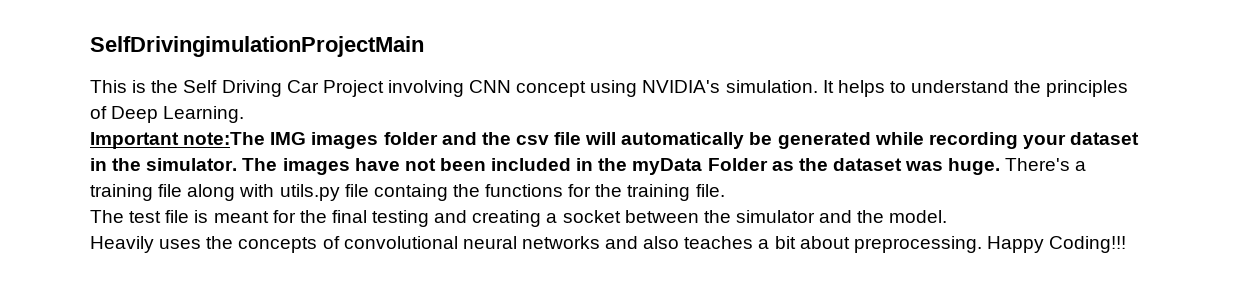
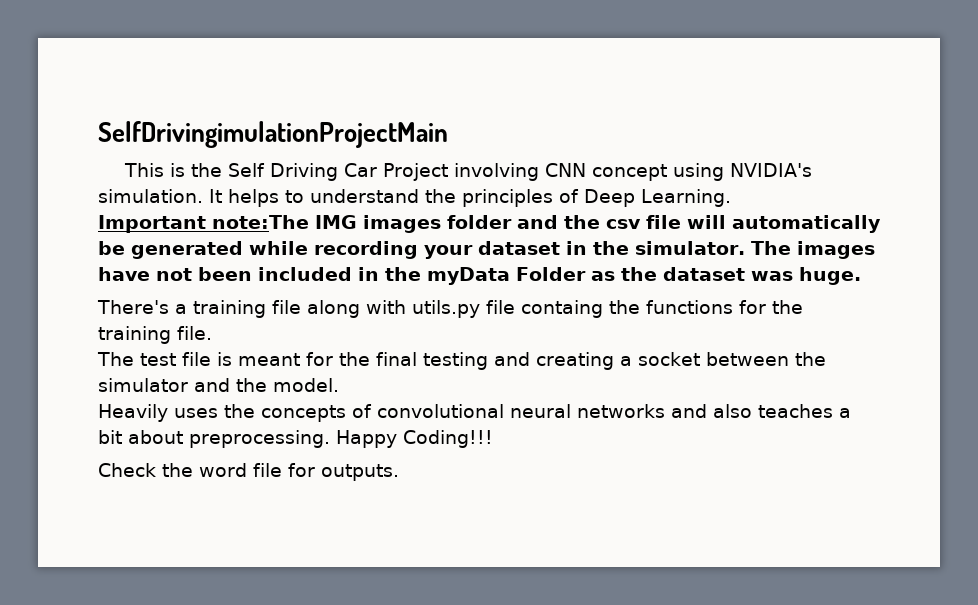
- The images have not been included in the myData Folder as the dataset was huge. There's a training file along with utils.py file containg the functions for the training file.
+ The images have not been included in the myData Folder as the dataset was huge.
+ There's a training file along with utils.py file containg the functions for the training file.
+ Check the word file for outputs.

